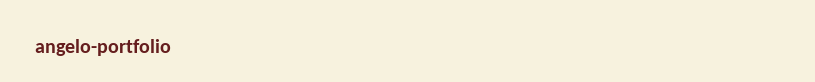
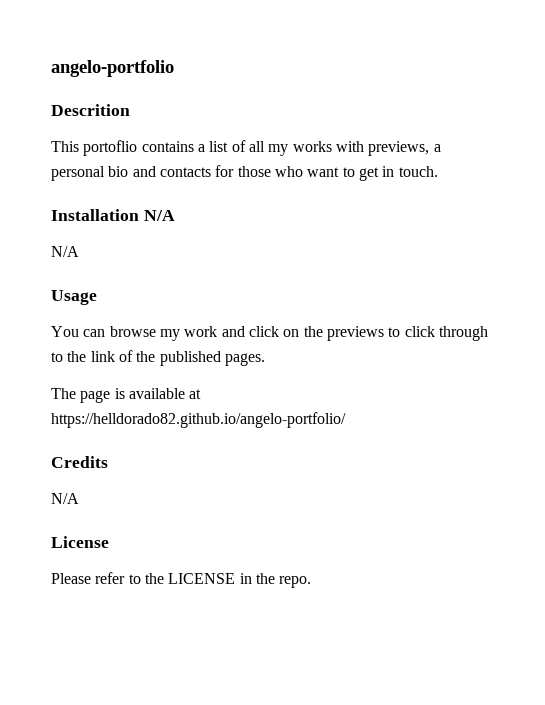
+ Descrition
+ This portoflio contains a list of all my works with previews, a personal bio and contacts for those who want to get in touch.
+ Installation N/A
+ N/A
+ Usage
+ You can browse my work and click on the previews to click through to the link of the published pages.
+ The page is available at https://helldorado82.github.io/angelo-portfolio/
+ Credits
+ N/A
+ License
+ Please refer to the LICENSE in the repo.

